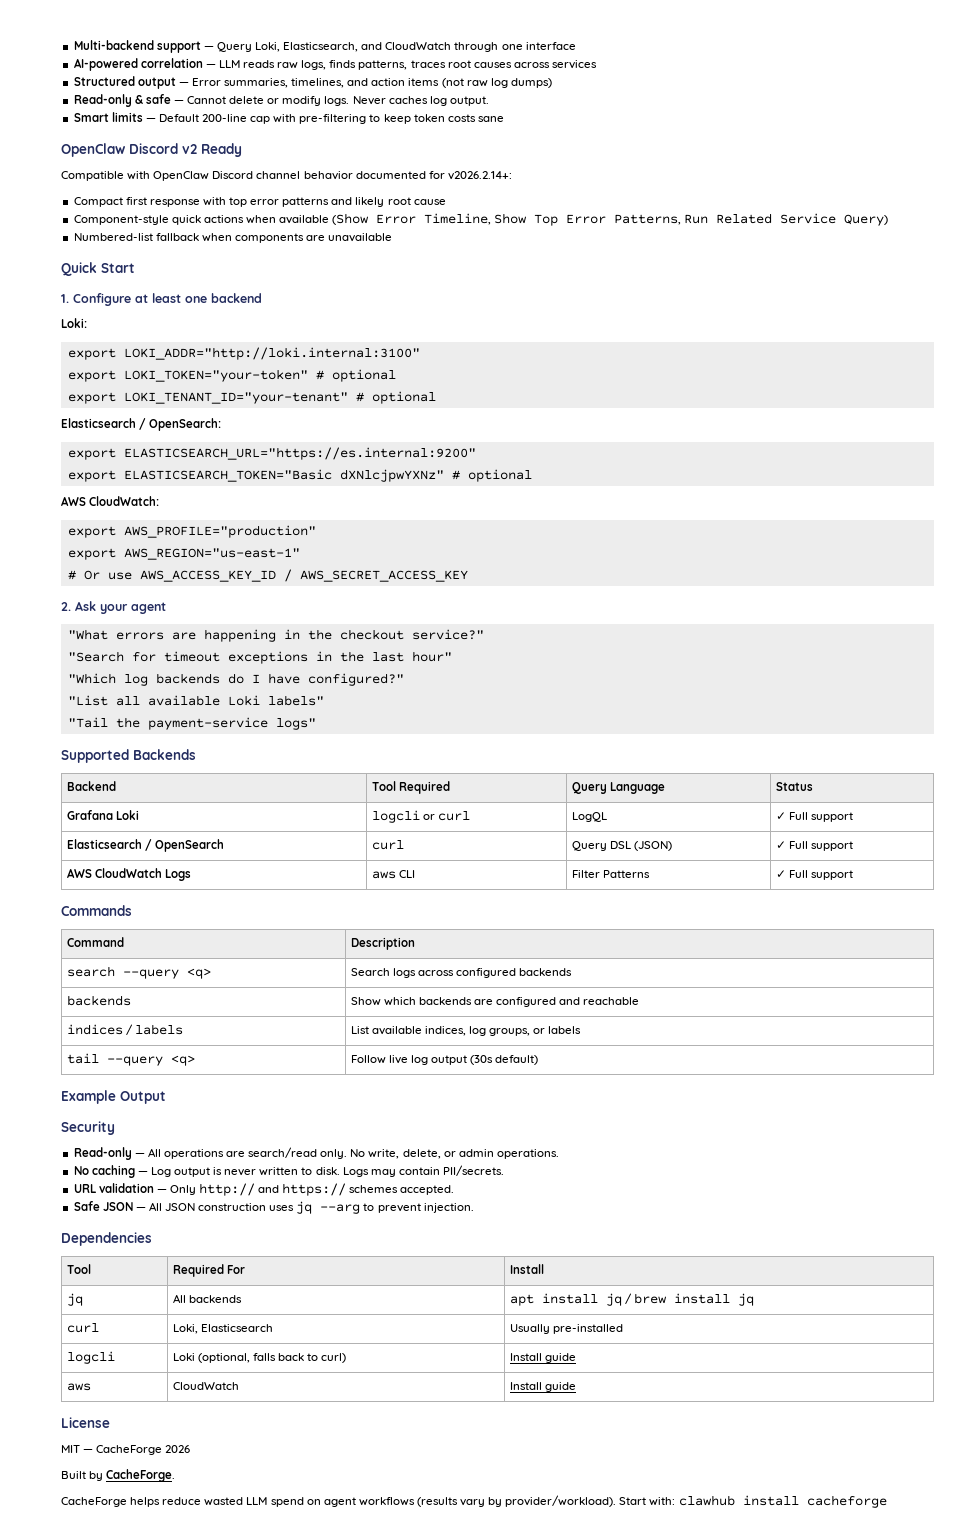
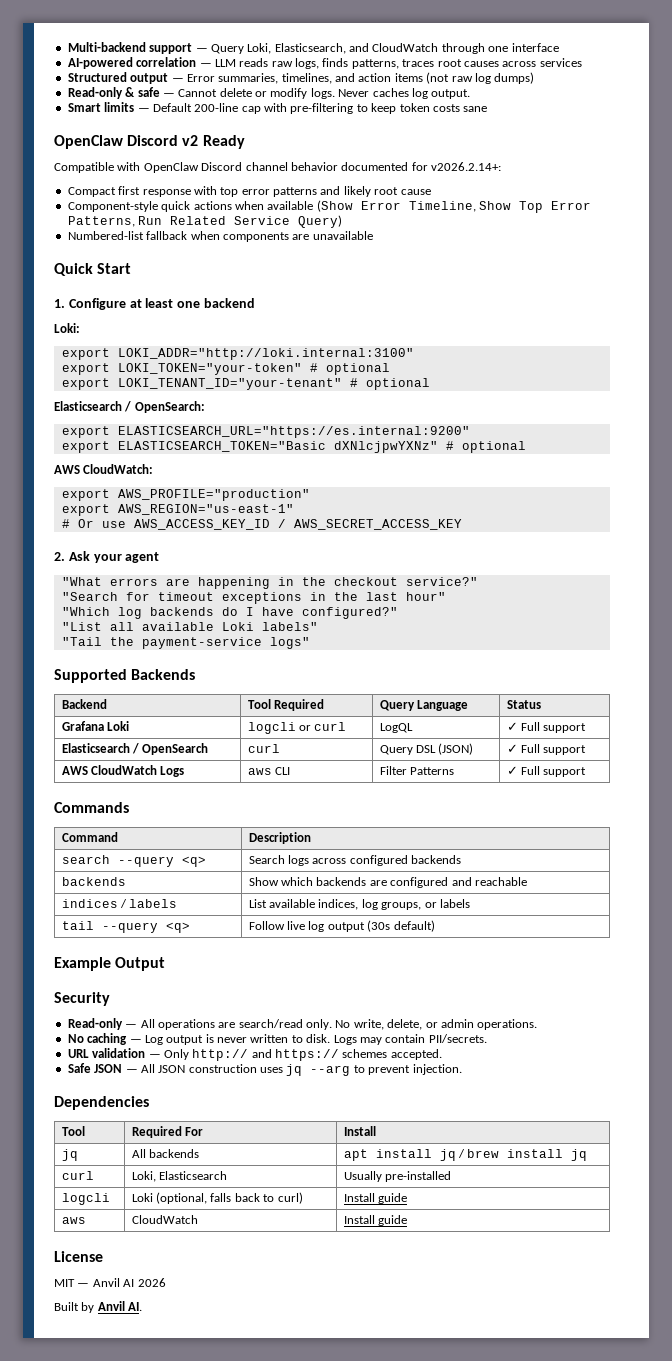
- MIT — CacheForge 2026
+ MIT — Anvil AI 2026
- Built by CacheForge.
- CacheForge helps reduce wasted LLM spend on agent workflows (results vary by provider/workload). Start with: clawhub install cacheforge
+ Built by Anvil AI.

